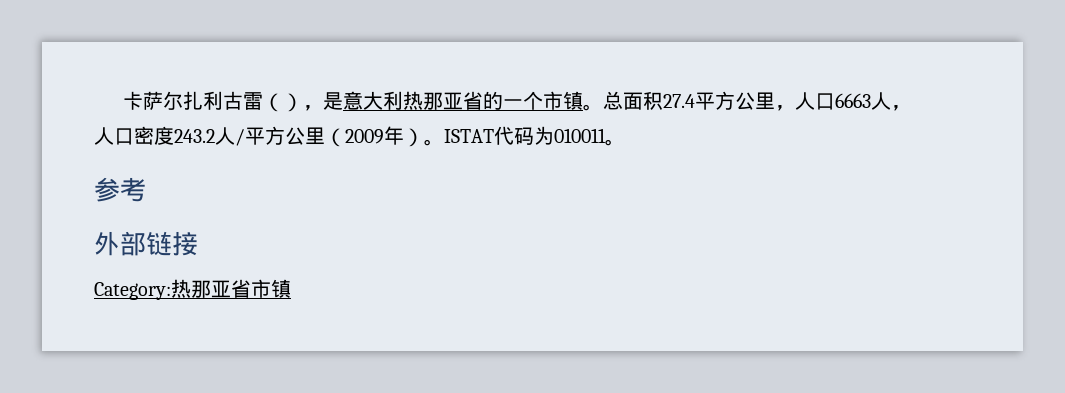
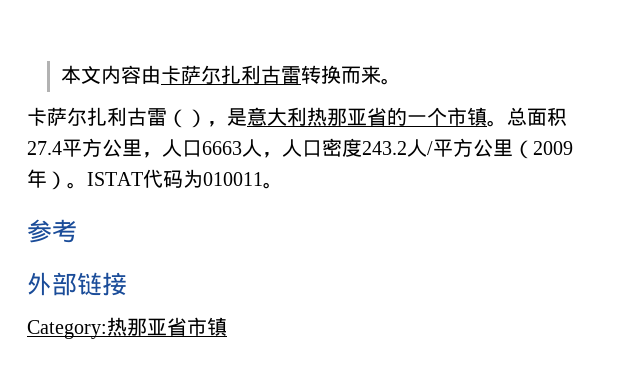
+ 本文内容由卡萨尔扎利古雷转换而来。

